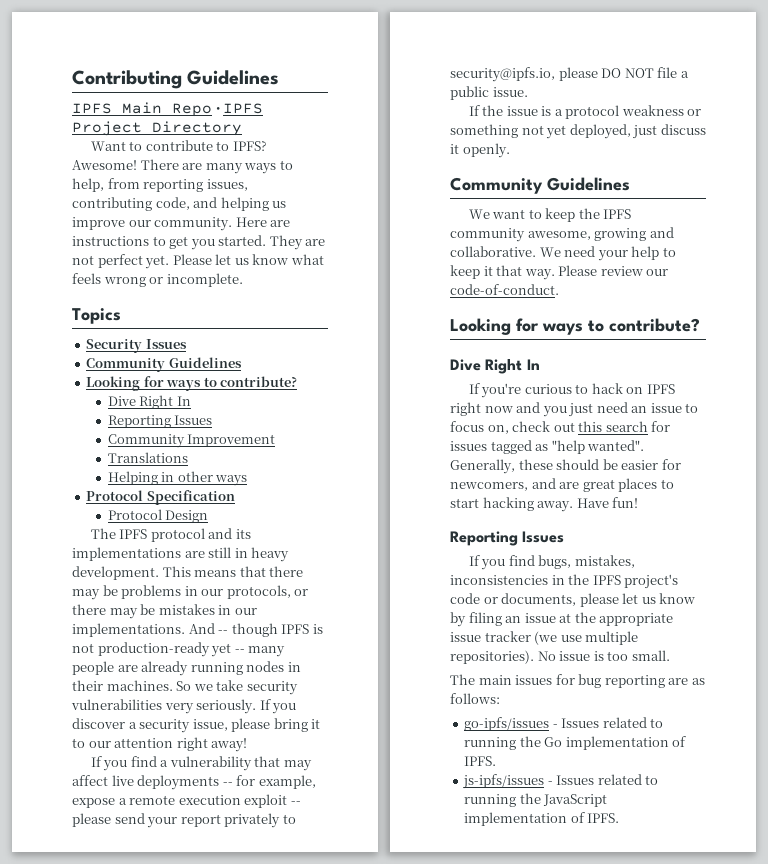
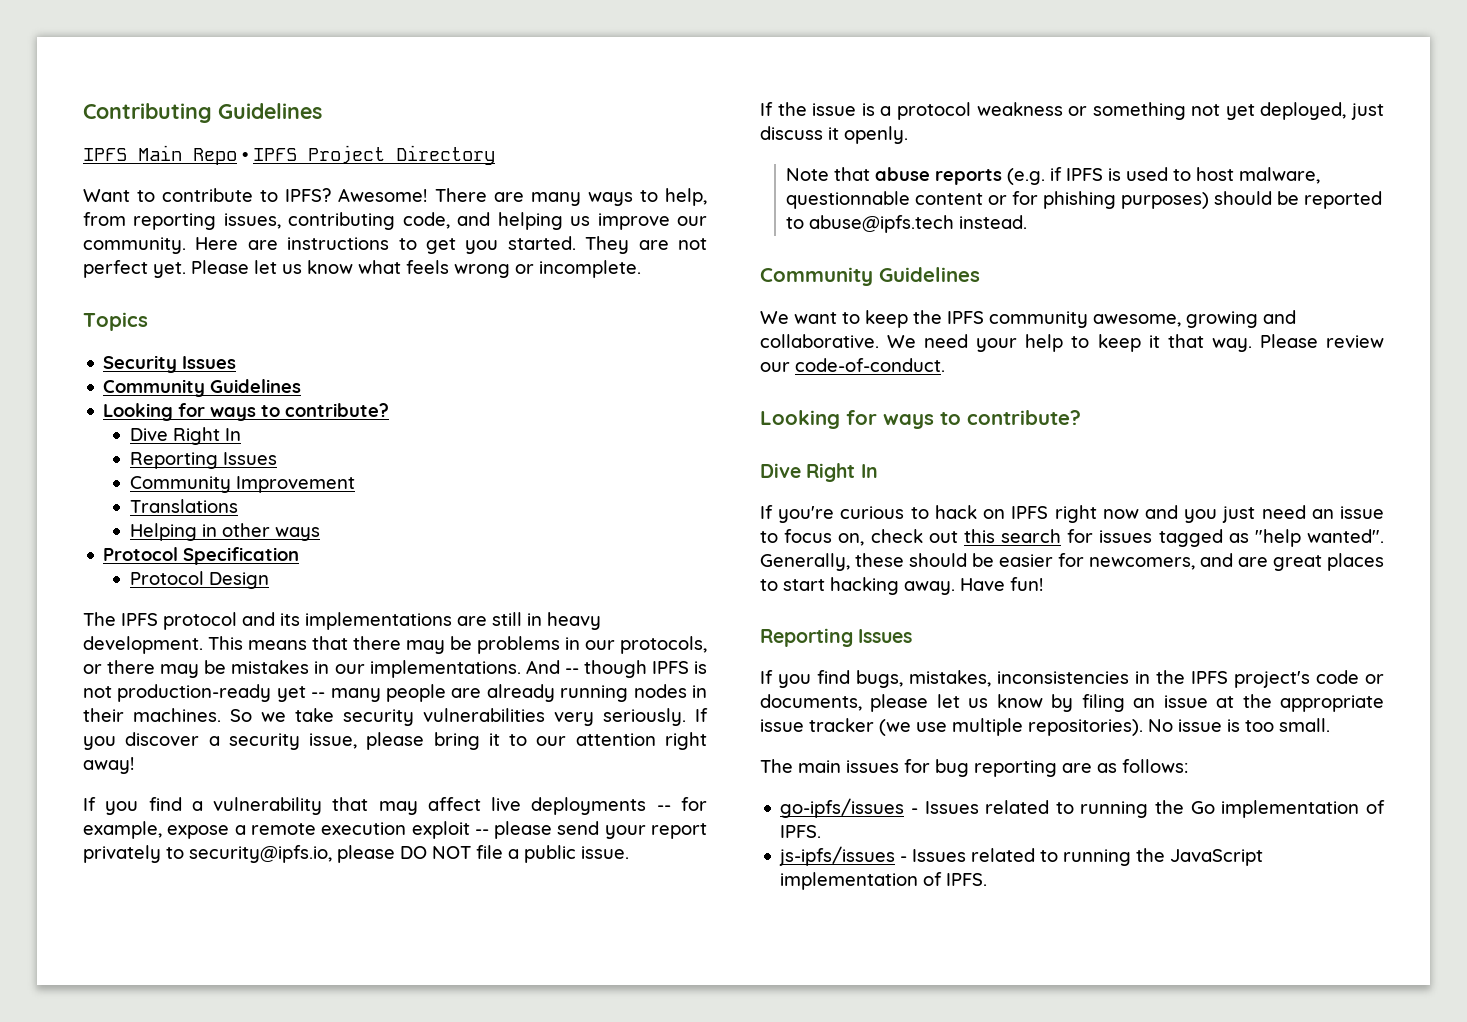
+ Note that abuse reports (e.g. if IPFS is used to host malware, questionnable content or for phishing purposes) should be reported to abuse@ipfs.tech instead.

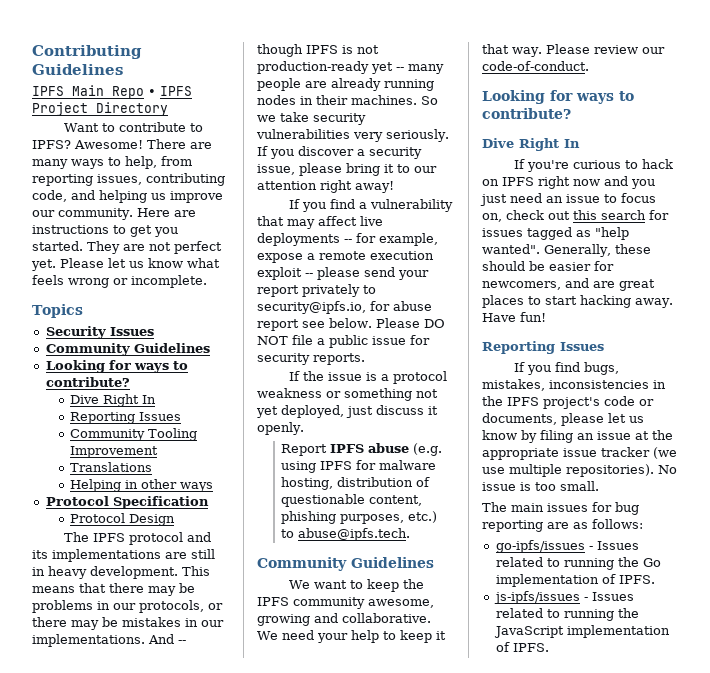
- Community Improvement
+ Community Tooling Improvement
- If you find a vulnerability that may affect live deployments -- for example, expose a remote execution exploit -- please send your report privately to security@ipfs.io, please DO NOT file a public issue.
+ If you find a vulnerability that may affect live deployments -- for example, expose a remote execution exploit -- please send your report privately to security@ipfs.io, for abuse report see below. Please DO NOT file a public issue for security reports.
- Note that abuse reports (e.g. if IPFS is used to host malware, questionnable content or for phishing purposes) should be reported to abuse@ipfs.tech instead.
+ Report IPFS abuse (e.g. using IPFS for malware hosting, distribution of questionable content, phishing purposes, etc.) to abuse@ipfs.tech.

